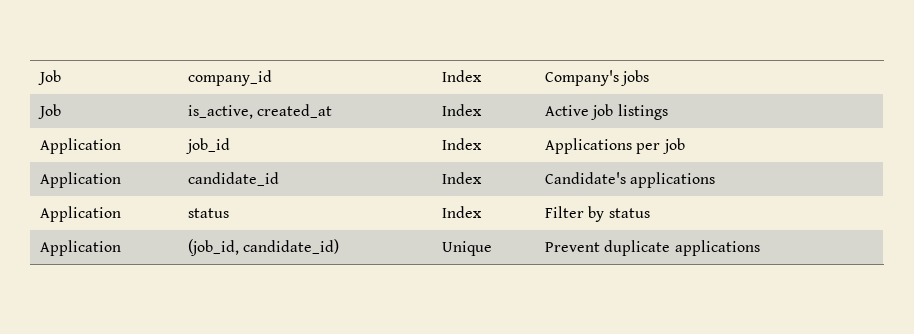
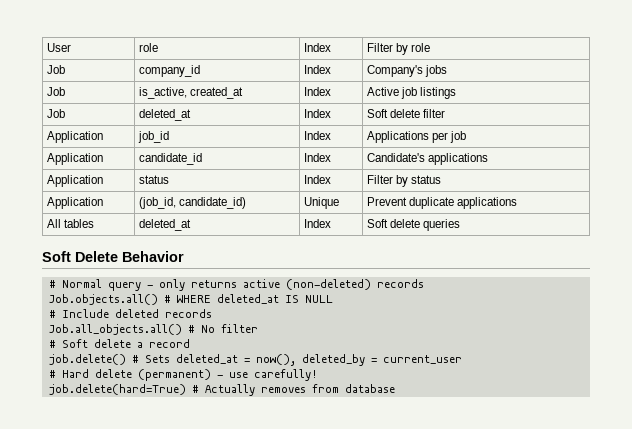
+ User | role | Index | Filter by role
+ Job | deleted_at | Index | Soft delete filter
+ All tables | deleted_at | Index | Soft delete queries
+ Soft Delete Behavior
+ # Normal query - only returns active (non-deleted) records
+ Job.objects.all() # WHERE deleted_at IS NULL
+ # Include deleted records
+ Job.all_objects.all() # No filter
+ # Soft delete a record
+ job.delete() # Sets deleted_at = now(), deleted_by = current_user
+ # Hard delete (permanent) - use carefully!
+ job.delete(hard=True) # Actually removes from database

